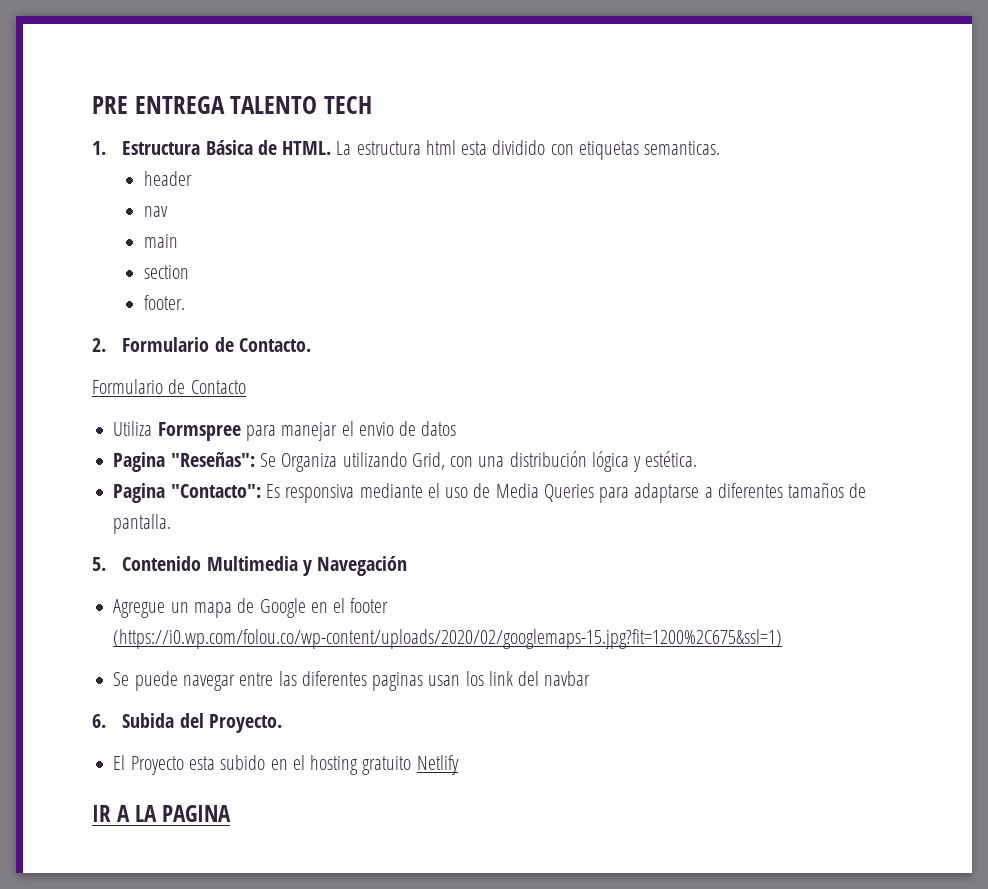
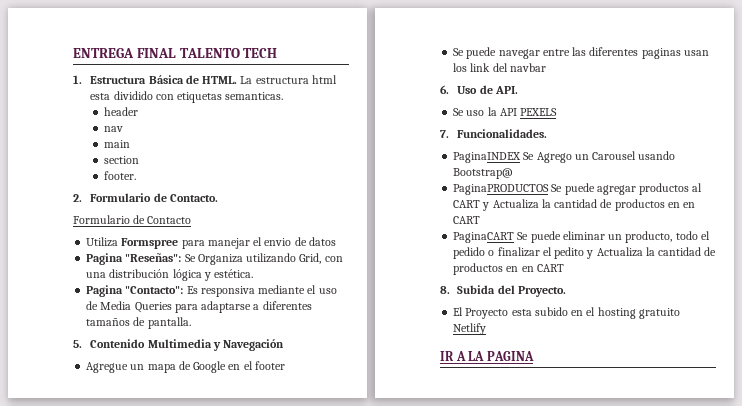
- PRE ENTREGA TALENTO TECH
+ ENTREGA FINAL TALENTO TECH
- Agregue un mapa de Google en el footer (https://i0.wp.com/folou.co/wp-content/uploads/2020/02/googlemaps-15.jpg?fit=1200%2C675&ssl=1)
+ Agregue un mapa de Google en el footer
- 6. Subida del Proyecto.
+ 6. Uso de API.
+ Se uso la API PEXELS
+ 7. Funcionalidades.
+ PaginaINDEX Se Agrego un Carousel usando Bootstrap@
+ PaginaPRODUCTOS Se puede agregar productos al CART y Actualiza la cantidad de productos en en CART
+ PaginaCART Se puede eliminar un producto, todo el pedido o finalizar el pedito y Actualiza la cantidad de productos en en CART
+ 8. Subida del Proyecto.

